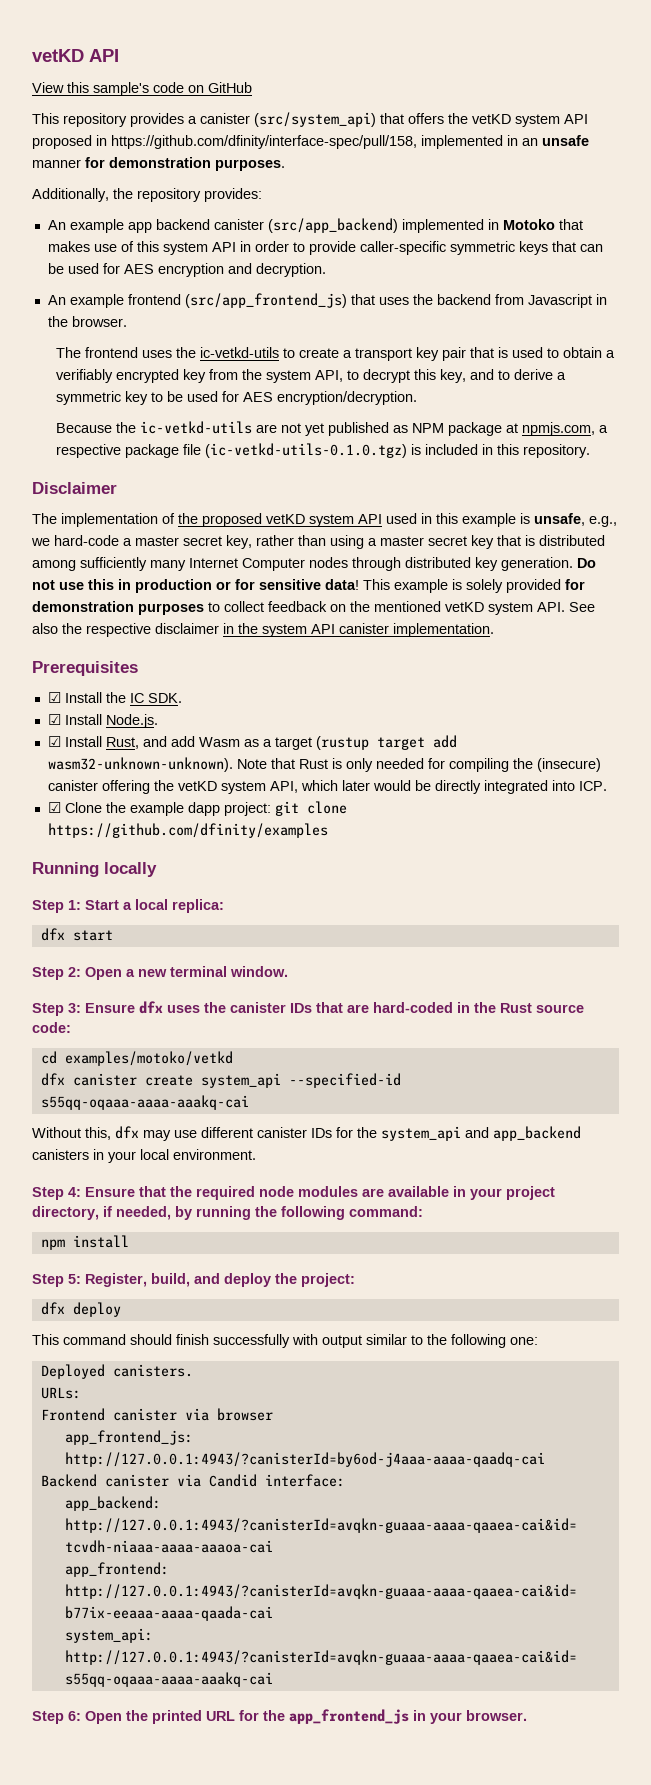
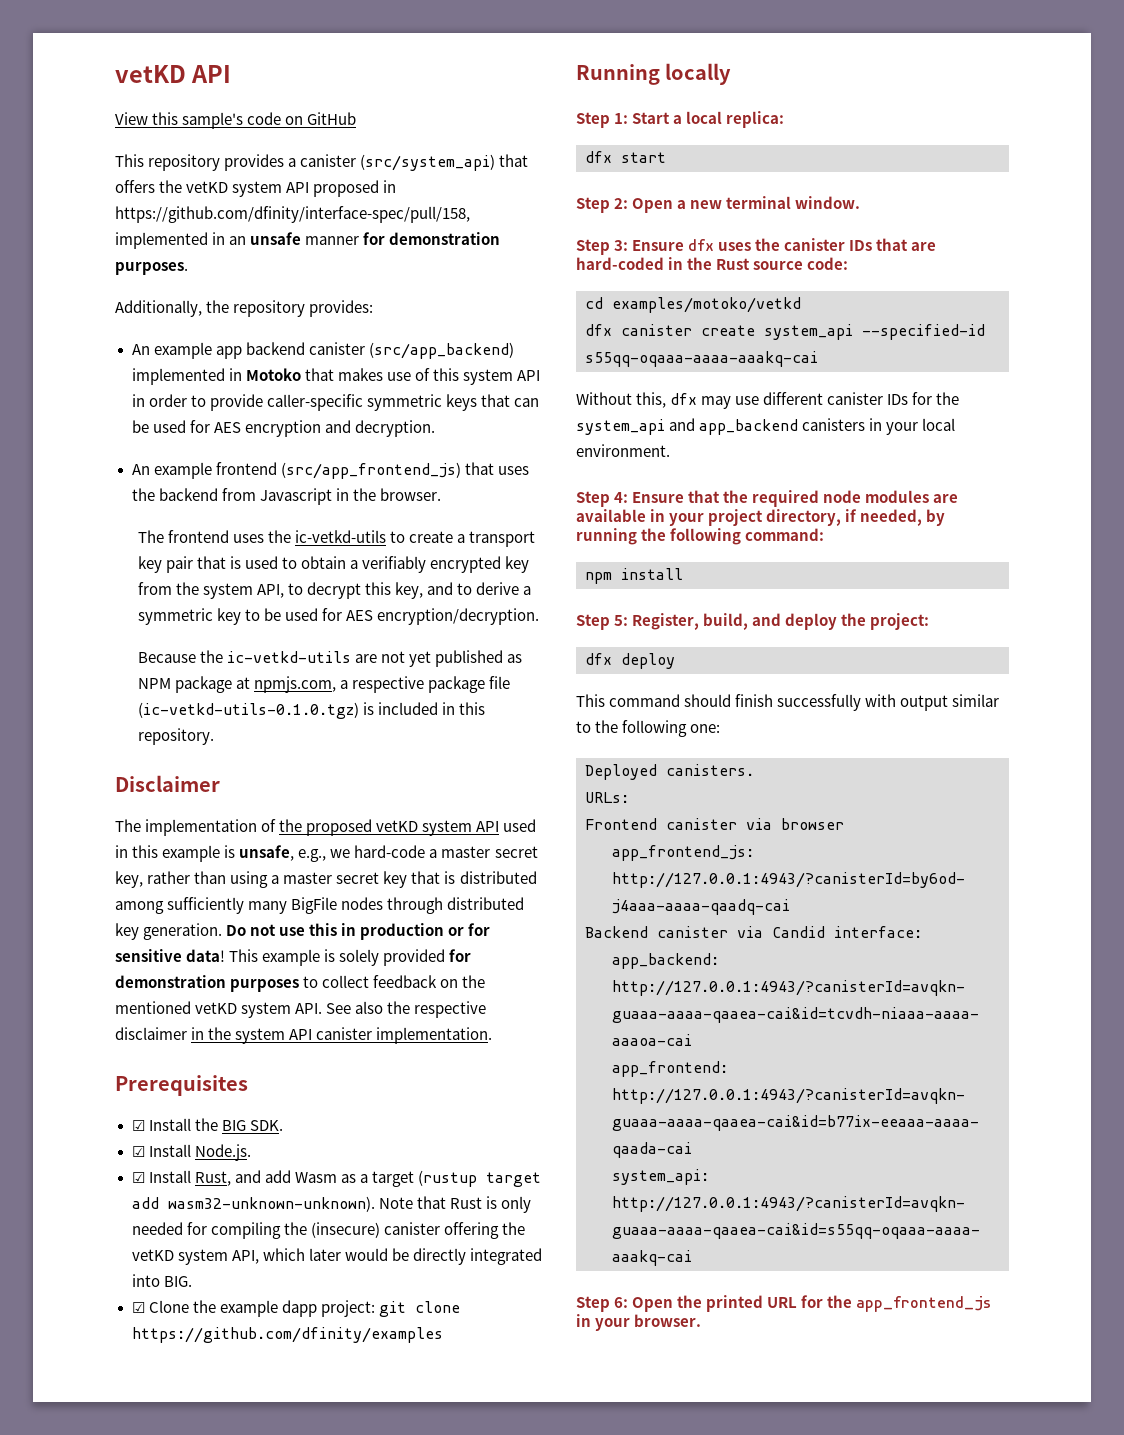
- The implementation of the proposed vetKD system API used in this example is unsafe, e.g., we hard-code a master secret key, rather than using a master secret key that is distributed among sufficiently many Internet Computer nodes through distributed key generation.
+ The implementation of the proposed vetKD system API used in this example is unsafe, e.g., we hard-code a master secret key, rather than using a master secret key that is distributed among sufficiently many BigFile nodes through distributed key generation.
- ☑ Install the IC SDK.
+ ☑ Install the BIG SDK.
- Note that Rust is only needed for compiling the (insecure) canister offering the vetKD system API, which later would be directly integrated into ICP.
+ Note that Rust is only needed for compiling the (insecure) canister offering the vetKD system API, which later would be directly integrated into BIG.

